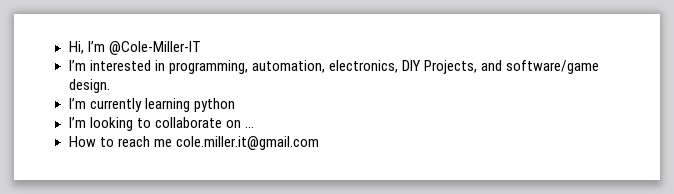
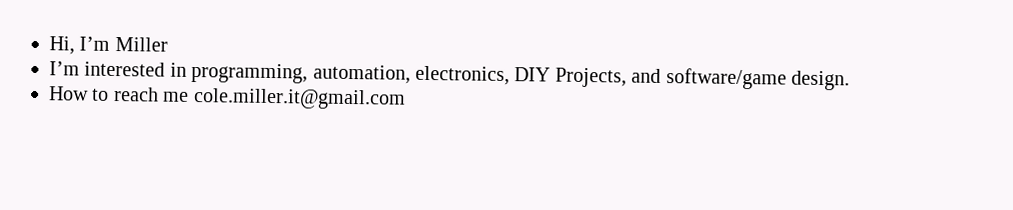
- Hi, I’m @Cole-Miller-IT
+ Hi, I’m Miller
- I’m currently learning python
- I’m looking to collaborate on ...

